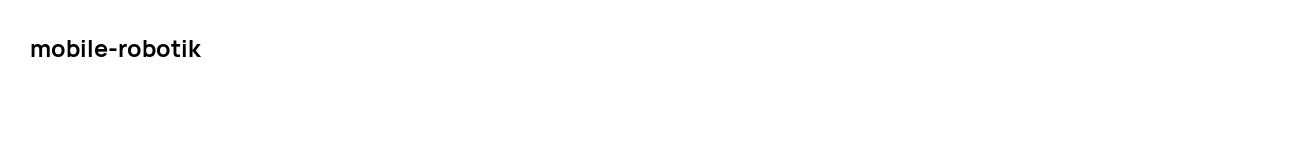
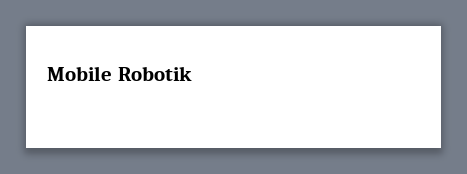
- mobile-robotik
+ Mobile Robotik

